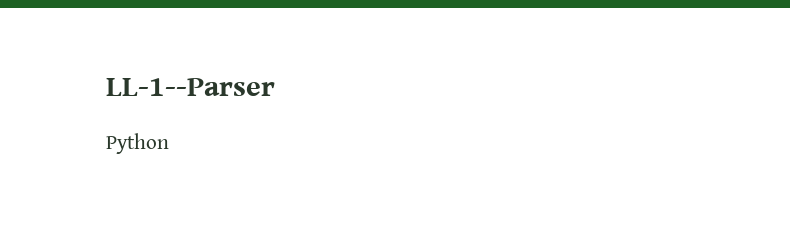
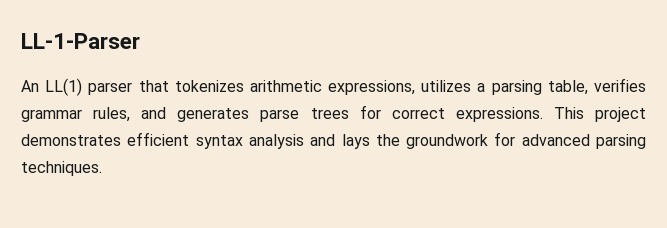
- LL-1--Parser
- Python
+ LL-1-Parser
+ An LL(1) parser that tokenizes arithmetic expressions, utilizes a parsing table, verifies grammar rules, and generates parse trees for correct expressions. This project demonstrates efficient syntax analysis and lays the groundwork for advanced parsing techniques.

